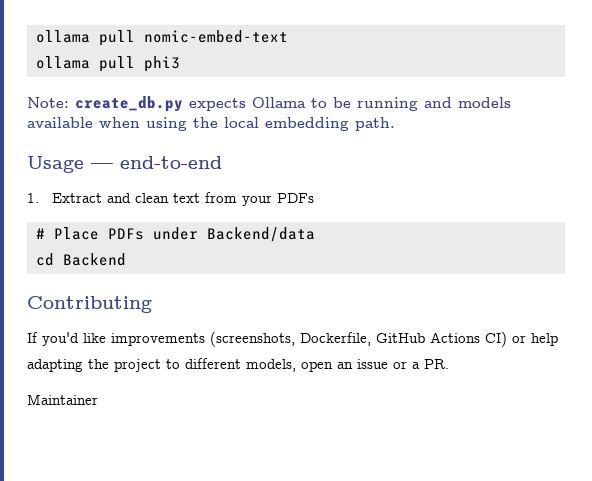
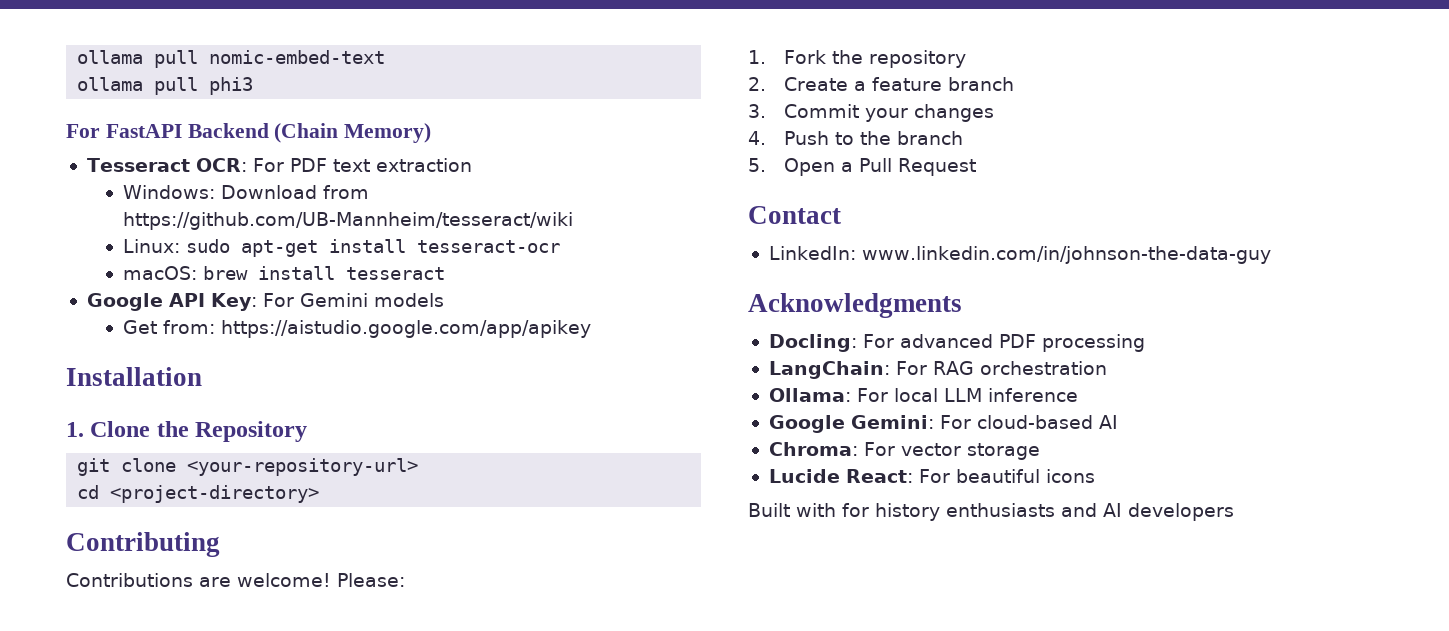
- Note: create_db.py expects Ollama to be running and models available when using the local embedding path.
- Usage — end-to-end
- 1. Extract and clean text from your PDFs
- # Place PDFs under Backend/data
+ For FastAPI Backend (Chain Memory)
+ Tesseract OCR: For PDF text extraction
+ Windows: Download from https://github.com/UB-Mannheim/tesseract/wiki
+ Linux: sudo apt-get install tesseract-ocr
+ macOS: brew install tesseract
+ Google API Key: For Gemini models
+ Get from: https://aistudio.google.com/app/apikey
+ Installation
+ 1. Clone the Repository
+ git clone <your-repository-url>
- cd Backend
+ cd <project-directory>
- If you'd like improvements (screenshots, Dockerfile, GitHub Actions CI) or help adapting the project to different models, open an issue or a PR.
- Maintainer
+ Contributions are welcome! Please:
+ 1. Fork the repository
+ 2. Create a feature branch
+ 3. Commit your changes
+ 4. Push to the branch
+ 5. Open a Pull Request
+ Contact
+ LinkedIn: www.linkedin.com/in/johnson-the-data-guy
+ Acknowledgments
+ Docling: For advanced PDF processing
+ LangChain: For RAG orchestration
+ Ollama: For local LLM inference
+ Google Gemini: For cloud-based AI
+ Chroma: For vector storage
+ Lucide React: For beautiful icons
+ Built with for history enthusiasts and AI developers

